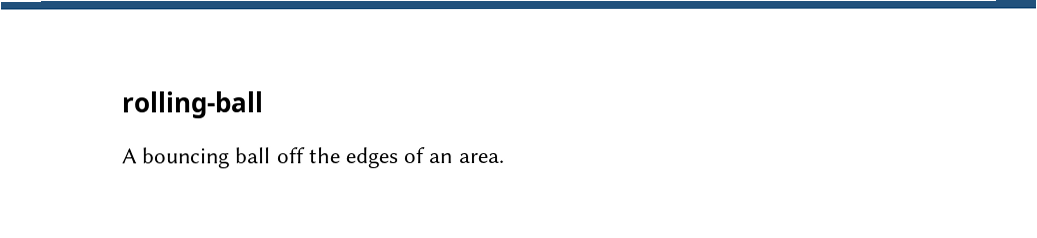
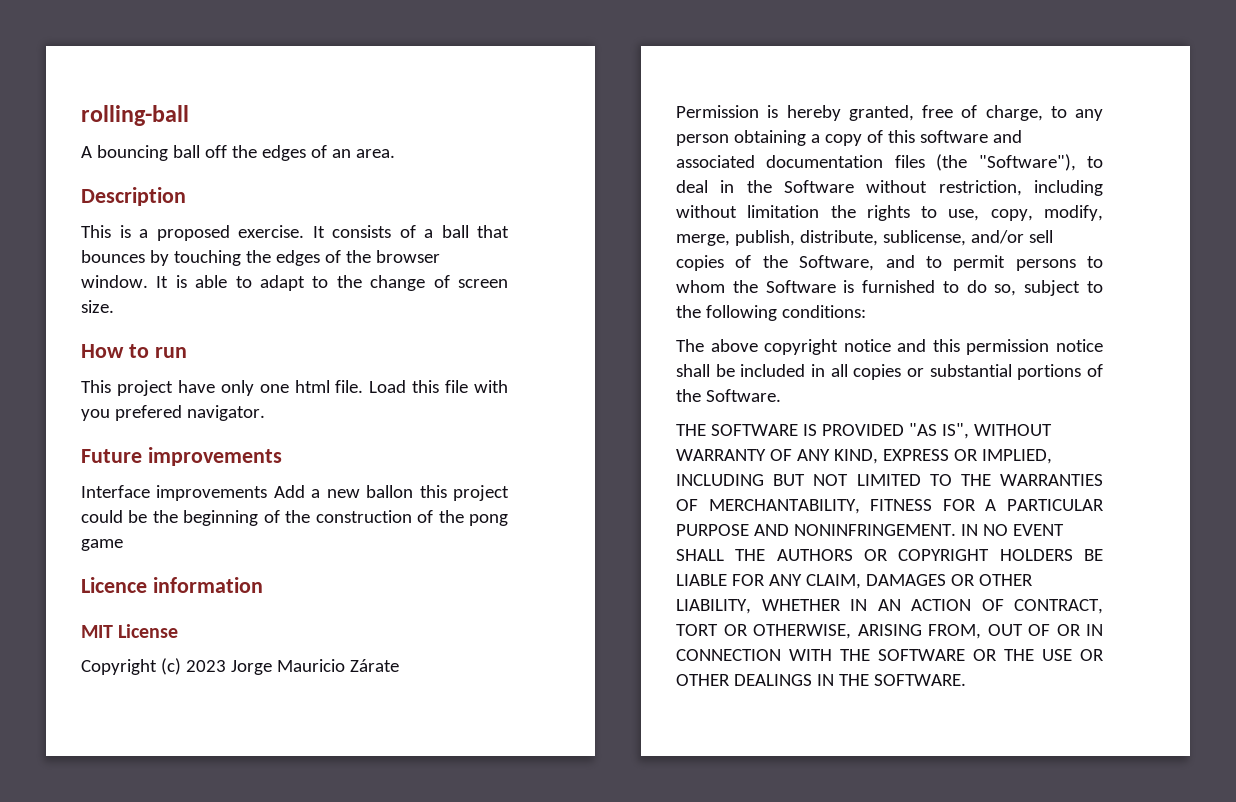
+ Description
+ This is a proposed exercise. It consists of a ball that bounces by touching the edges of the browser window. It is able to adapt to the change of screen size.
+ How to run
+ This project have only one html file. Load this file with you prefered navigator.
+ Future improvements
+ Interface improvements Add a new ballon this project could be the beginning of the construction of the pong game
+ Licence information
+ MIT License
+ Copyright (c) 2023 Jorge Mauricio Zárate
+ Permission is hereby granted, free of charge, to any person obtaining a copy of this software and associated documentation files (the "Software"), to deal in the Software without restriction, including without limitation the rights to use, copy, modify, merge, publish, distribute, sublicense, and/or sell copies of the Software, and to permit persons to whom the Software is furnished to do so, subject to the following conditions:
+ The above copyright notice and this permission notice shall be included in all copies or substantial portions of the Software.
+ THE SOFTWARE IS PROVIDED "AS IS", WITHOUT WARRANTY OF ANY KIND, EXPRESS OR IMPLIED, INCLUDING BUT NOT LIMITED TO THE WARRANTIES OF MERCHANTABILITY, FITNESS FOR A PARTICULAR PURPOSE AND NONINFRINGEMENT. IN NO EVENT SHALL THE AUTHORS OR COPYRIGHT HOLDERS BE LIABLE FOR ANY CLAIM, DAMAGES OR OTHER LIABILITY, WHETHER IN AN ACTION OF CONTRACT, TORT OR OTHERWISE, ARISING FROM, OUT OF OR IN CONNECTION WITH THE SOFTWARE OR THE USE OR OTHER DEALINGS IN THE SOFTWARE.

